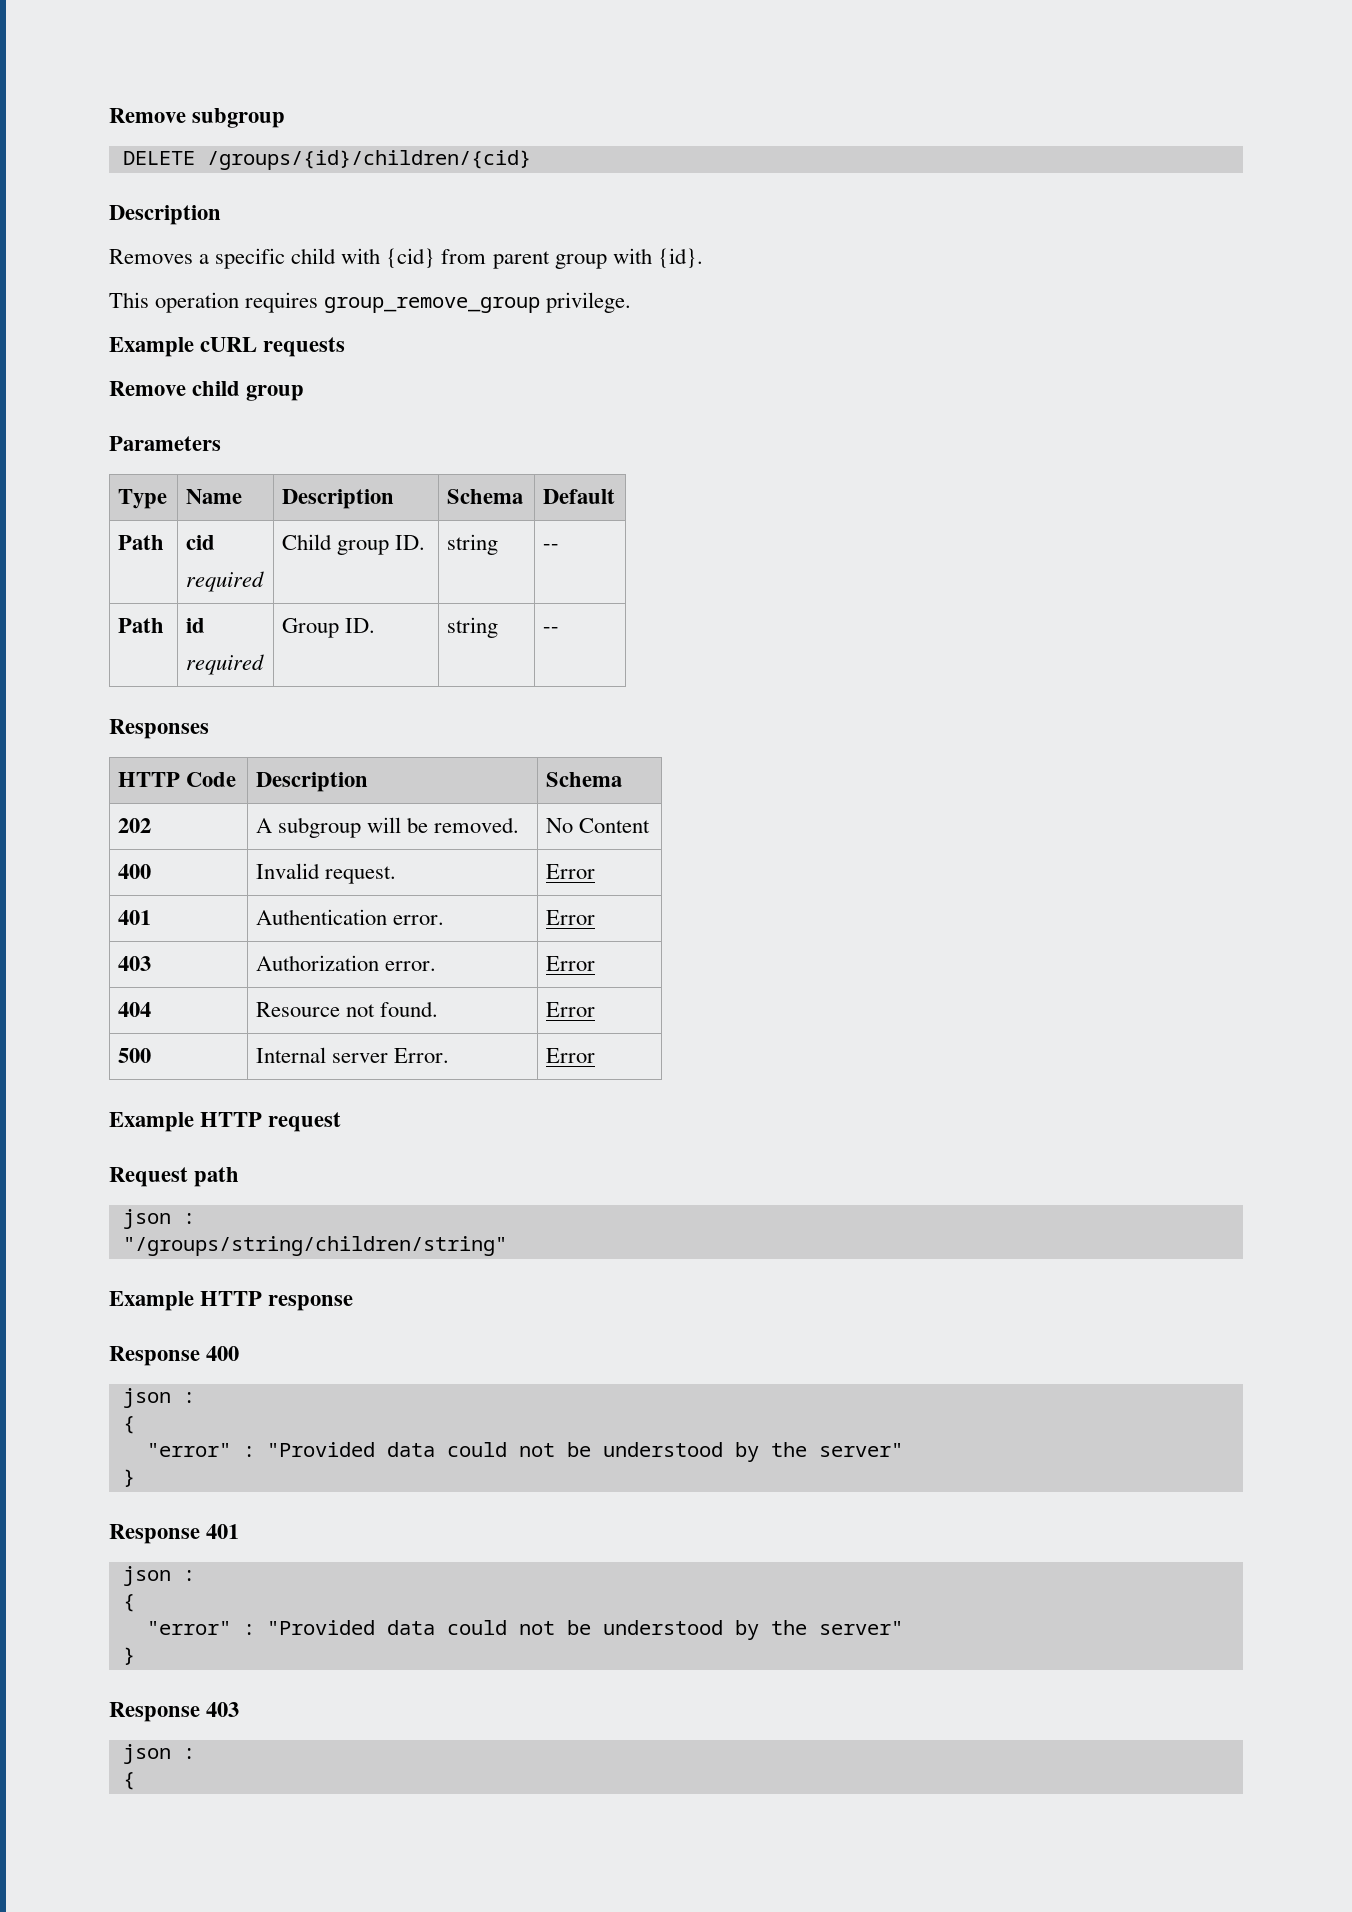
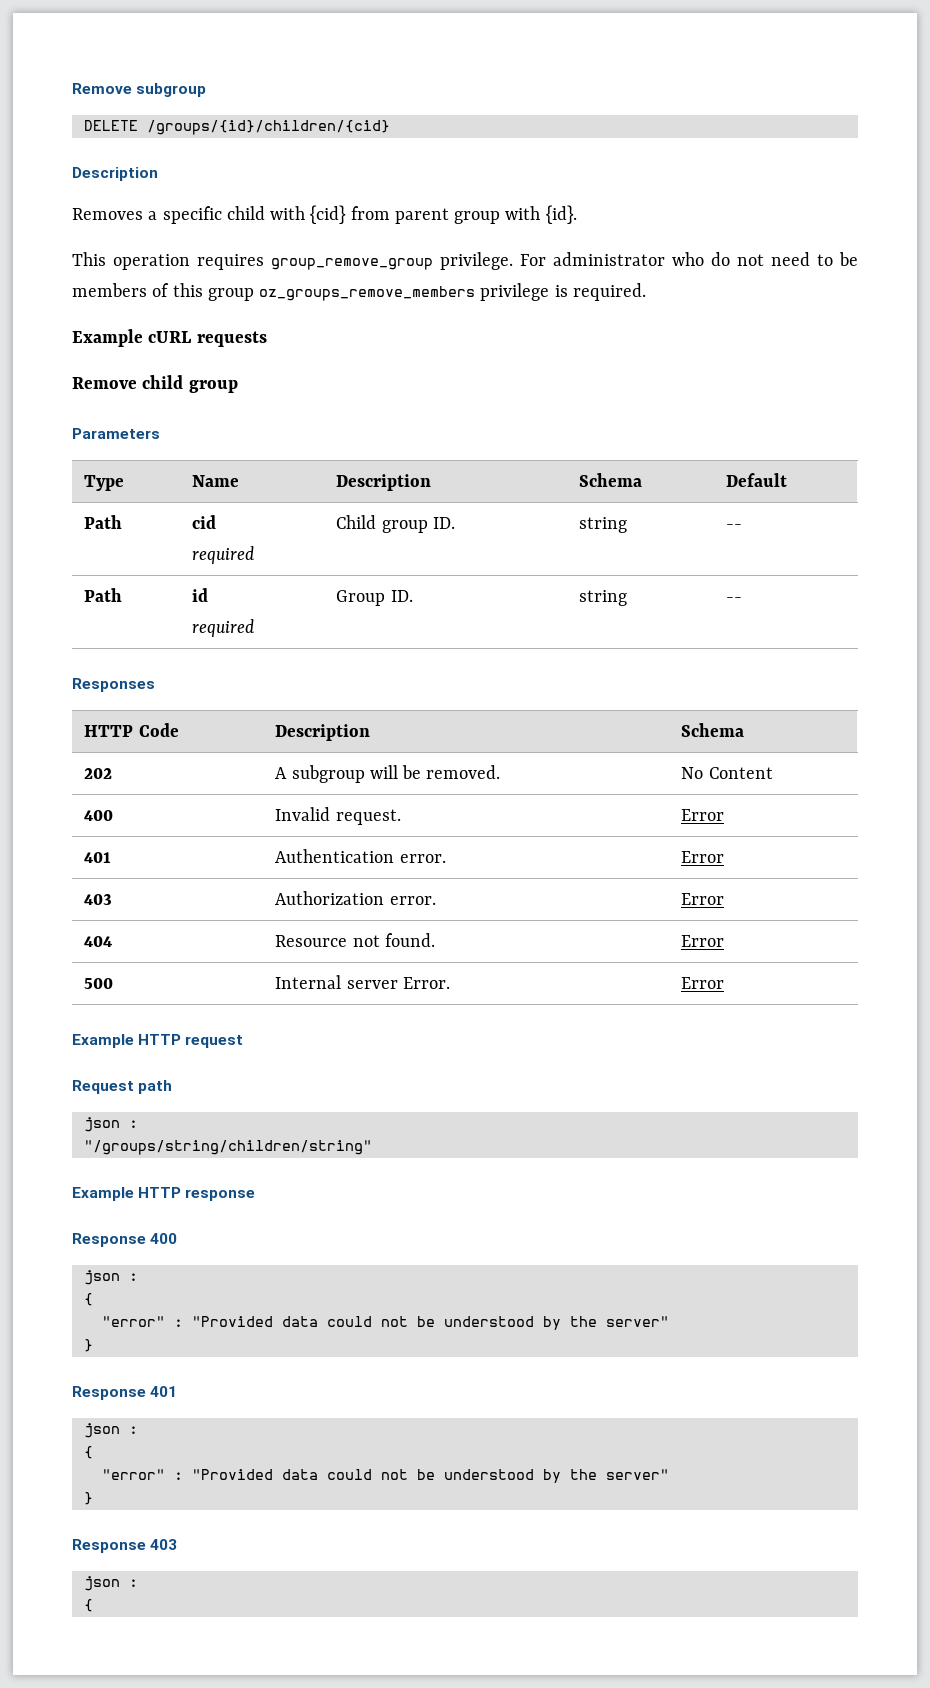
+ For administrator who do not need to be members of this group oz_groups_remove_members privilege is required.

